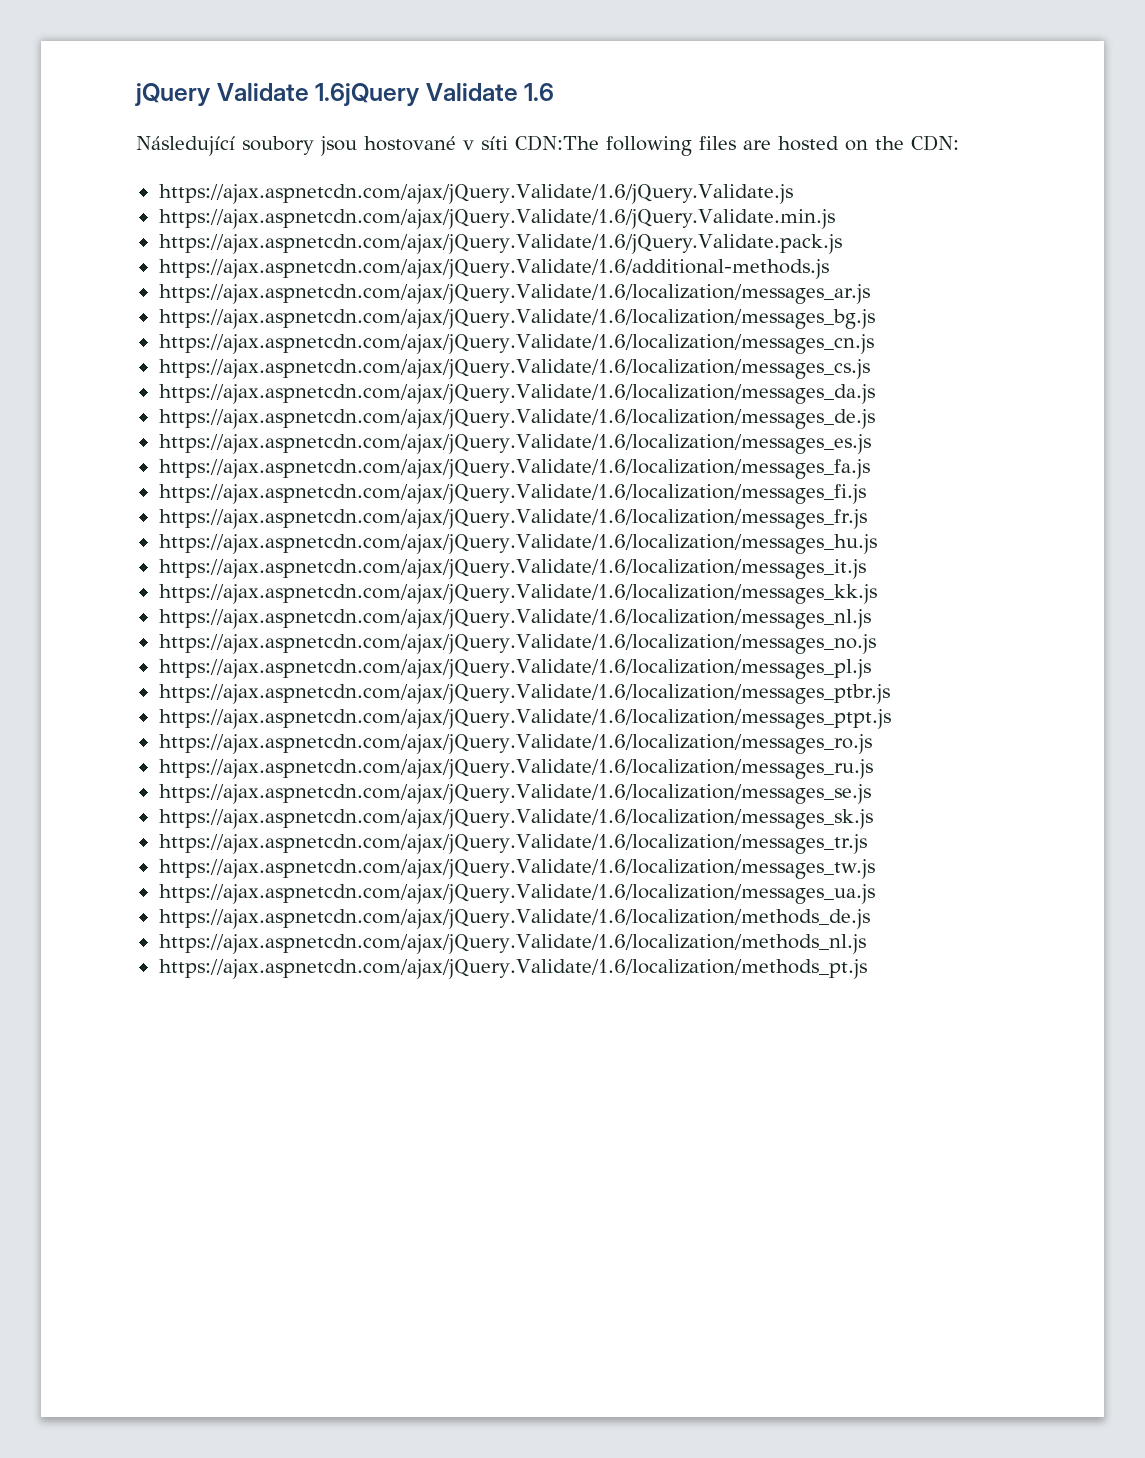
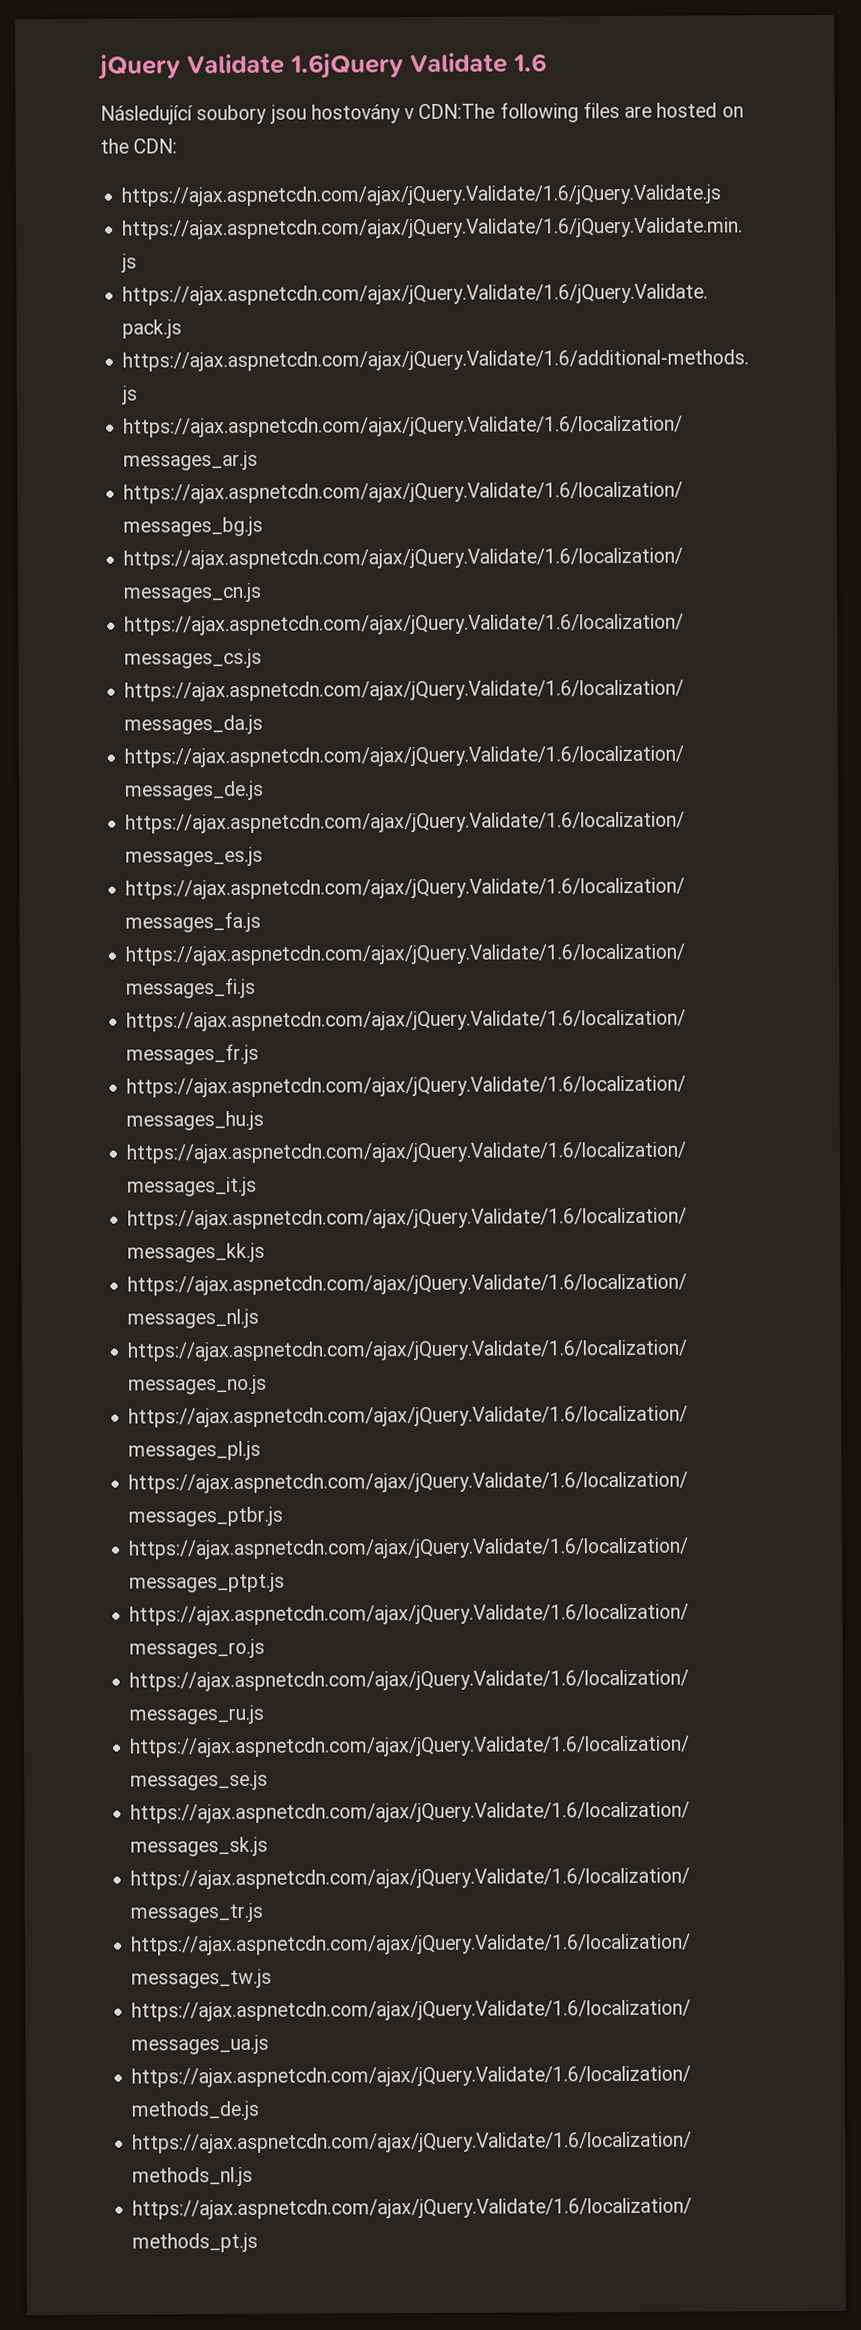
- Následující soubory jsou hostované v síti CDN:The following files are hosted on the CDN:
+ Následující soubory jsou hostovány v CDN:The following files are hosted on the CDN:

